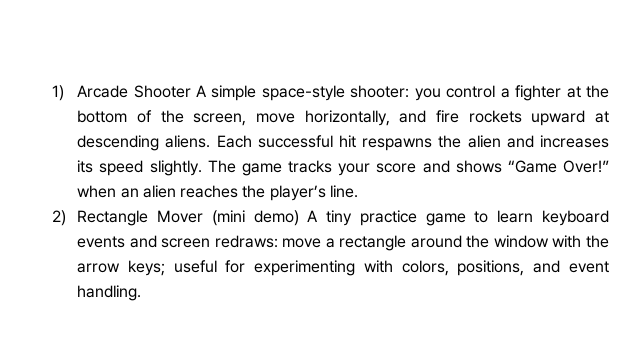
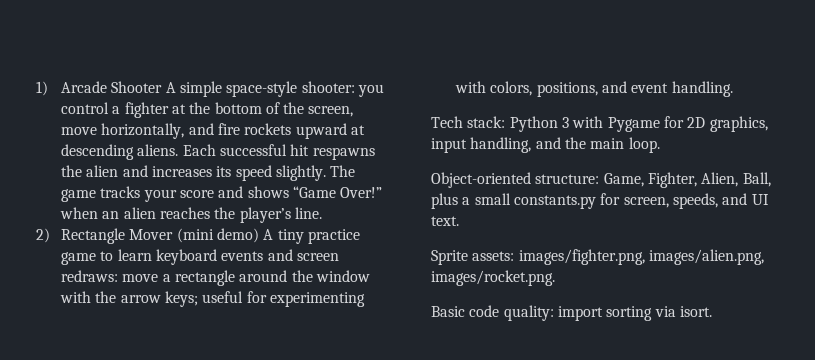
+ Tech stack: Python 3 with Pygame for 2D graphics, input handling, and the main loop.
+ Object-oriented structure: Game, Fighter, Alien, Ball, plus a small constants.py for screen, speeds, and UI text.
+ Sprite assets: images/fighter.png, images/alien.png, images/rocket.png.
+ Basic code quality: import sorting via isort.

